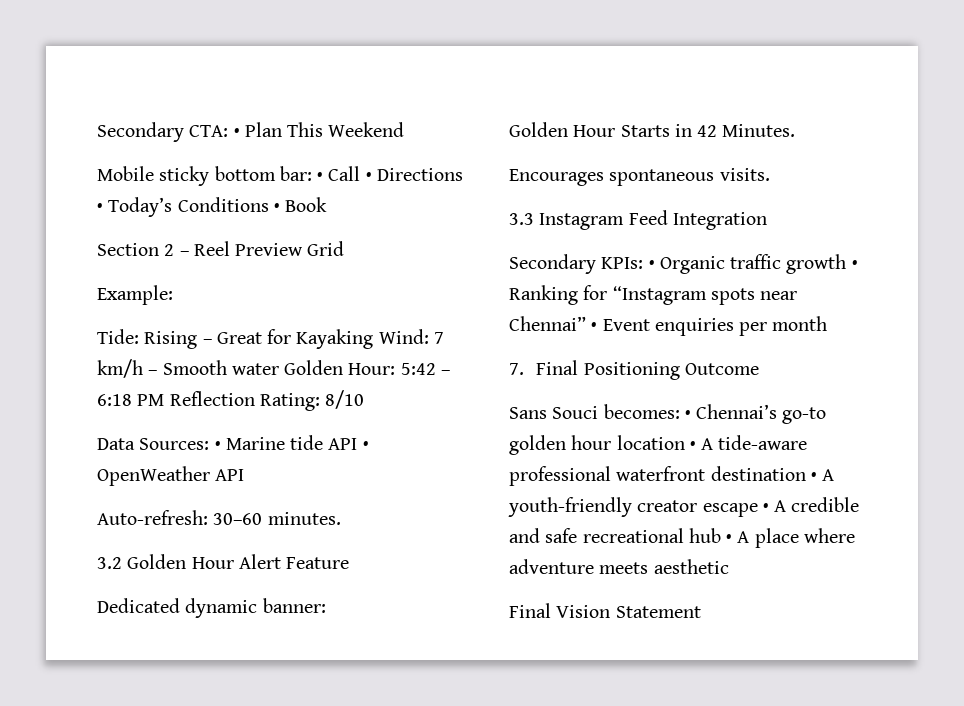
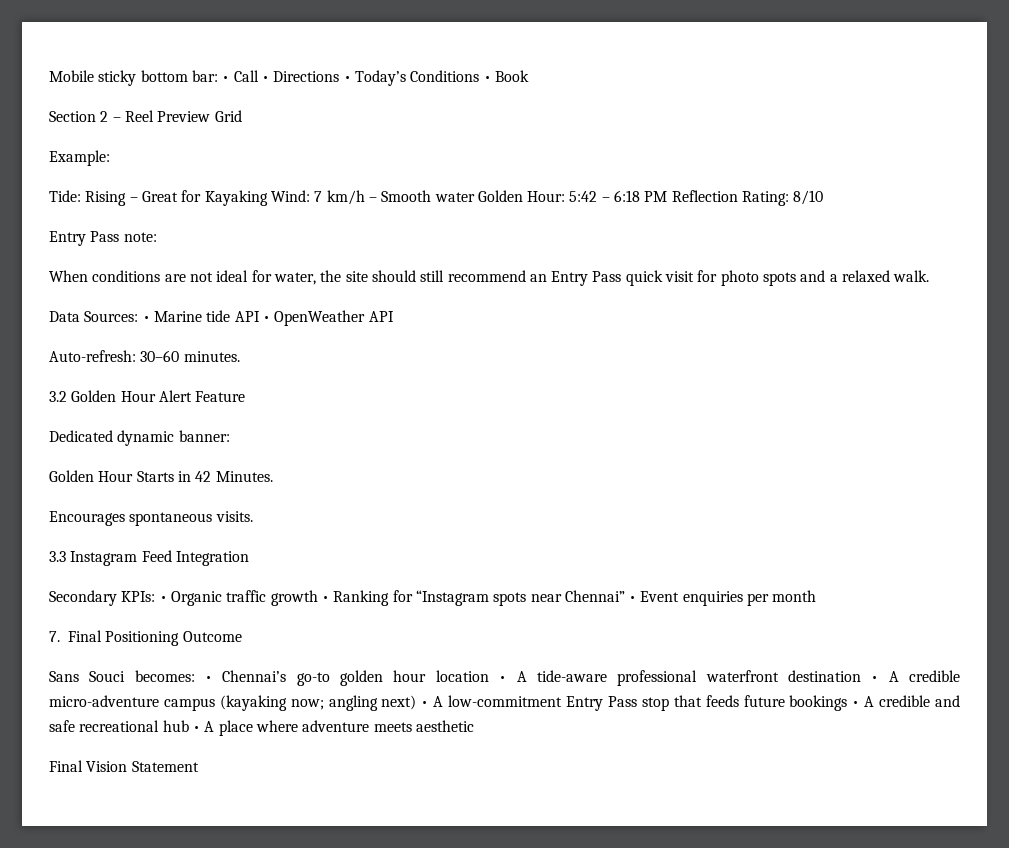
- Secondary CTA: • Plan This Weekend
+ Entry Pass note:
+ When conditions are not ideal for water, the site should still recommend an Entry Pass quick visit for photo spots and a relaxed walk.
- Sans Souci becomes: • Chennai’s go-to golden hour location • A tide-aware professional waterfront destination • A youth-friendly creator escape • A credible and safe recreational hub • A place where adventure meets aesthetic
+ Sans Souci becomes: • Chennai’s go-to golden hour location • A tide-aware professional waterfront destination • A credible micro-adventure campus (kayaking now; angling next) • A low-commitment Entry Pass stop that feeds future bookings • A credible and safe recreational hub • A place where adventure meets aesthetic

